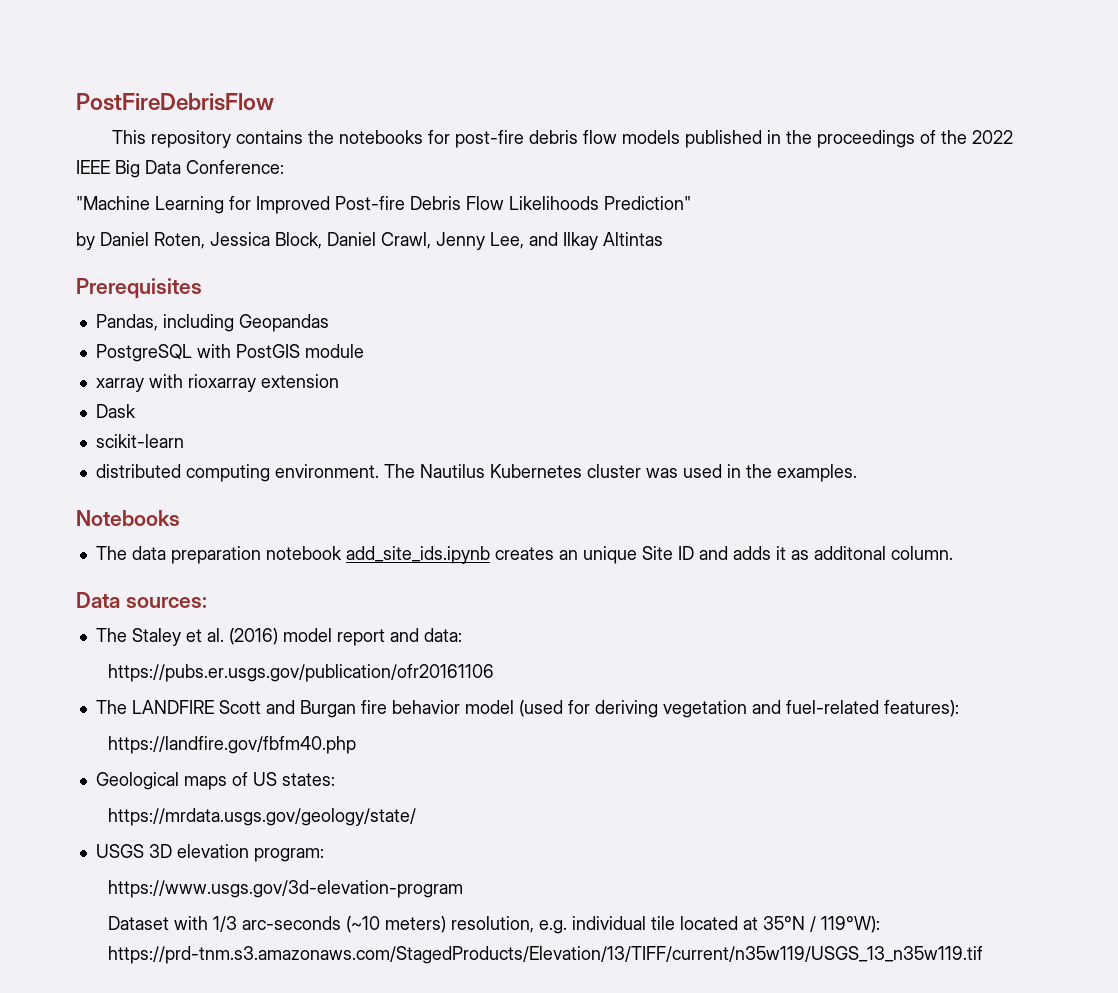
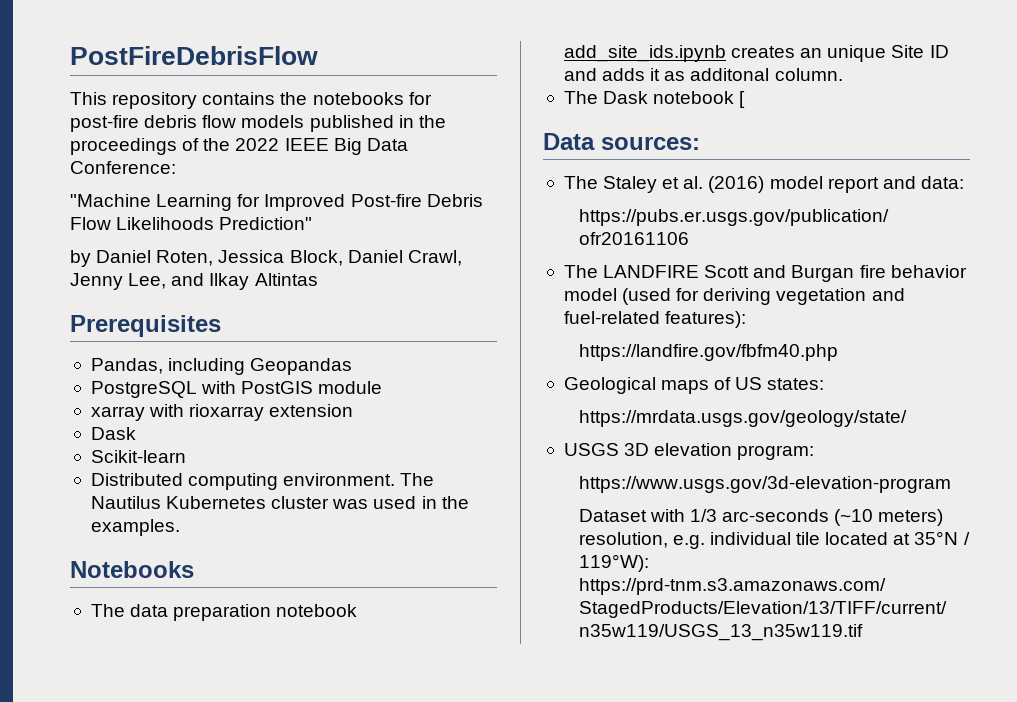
- scikit-learn
- distributed computing environment.
+ Scikit-learn
+ Distributed computing environment.
+ The Dask notebook [

